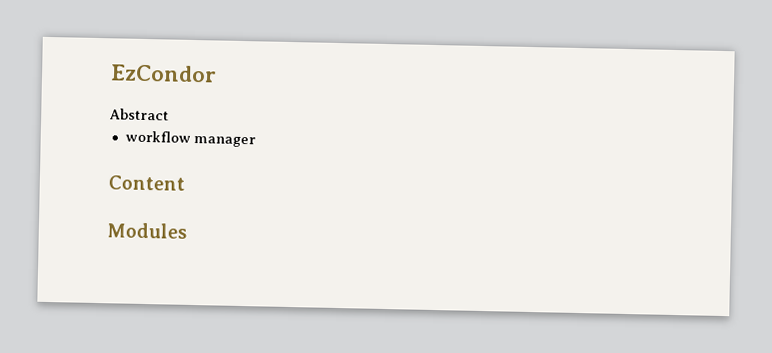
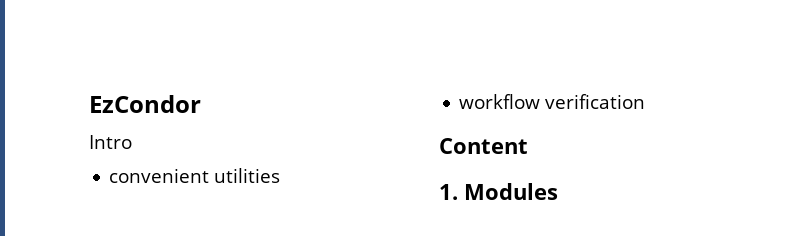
- Abstract
+ Intro
+ convenient utilities
- workflow manager
+ workflow verification
- Modules
+ 1. Modules

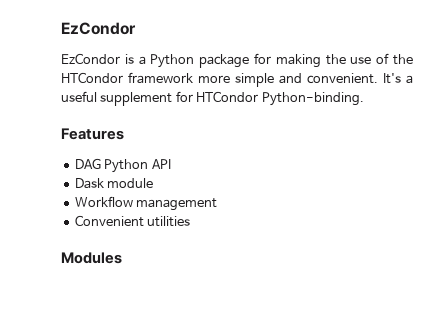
- Intro
- convenient utilities
- workflow verification
- Content
- 1. Modules
+ EzCondor is a Python package for making the use of the HTCondor framework more simple and convenient. It's a useful supplement for HTCondor Python-binding.
+ Features
+ DAG Python API
+ Dask module
+ Workflow management
+ Convenient utilities
+ Modules

